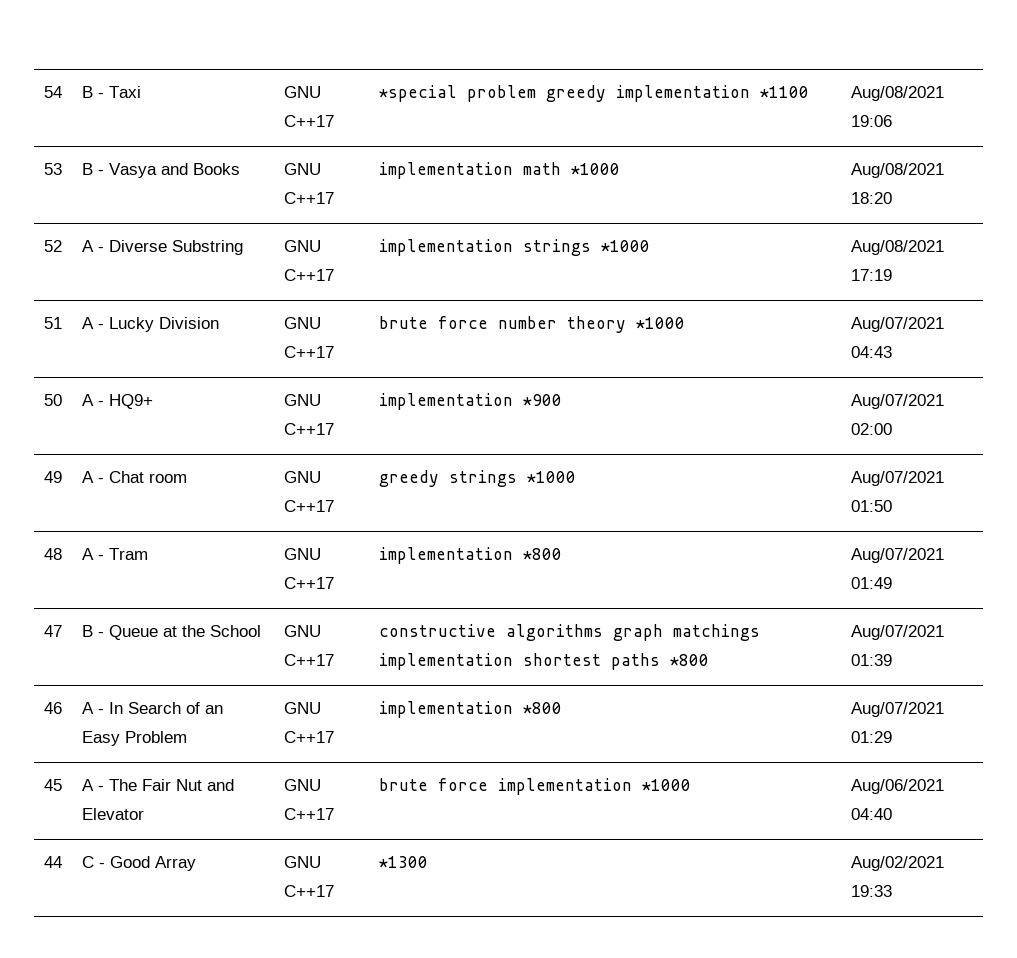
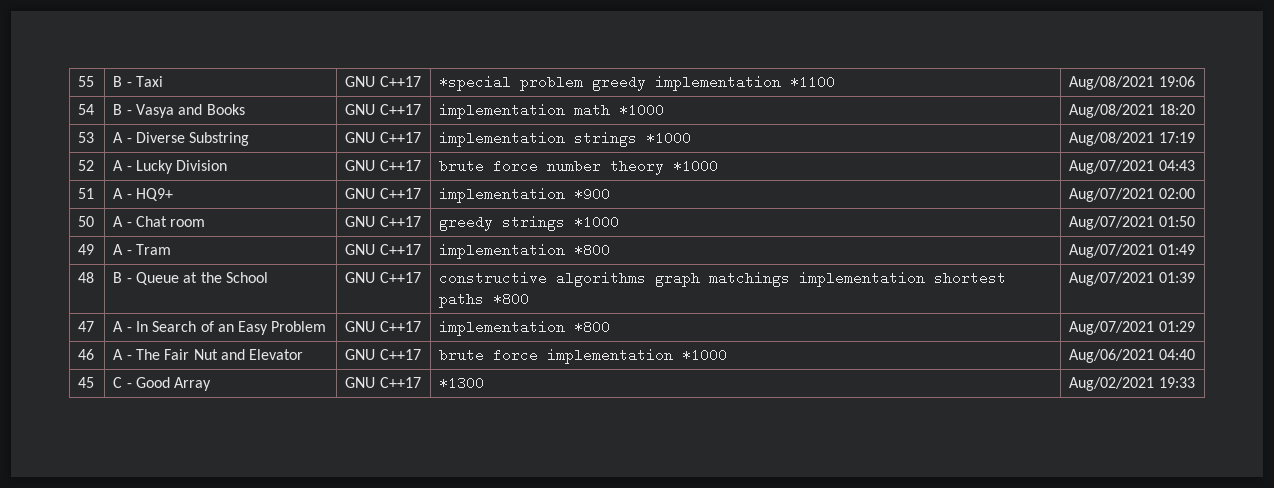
- 54 | B - Taxi | GNU C++17 | *special problem greedy implementation *1100 | Aug/08/2021 19:06
+ 55 | B - Taxi | GNU C++17 | *special problem greedy implementation *1100 | Aug/08/2021 19:06
- 53 | B - Vasya and Books | GNU C++17 | implementation math *1000 | Aug/08/2021 18:20
+ 54 | B - Vasya and Books | GNU C++17 | implementation math *1000 | Aug/08/2021 18:20
- 52 | A - Diverse Substring | GNU C++17 | implementation strings *1000 | Aug/08/2021 17:19
+ 53 | A - Diverse Substring | GNU C++17 | implementation strings *1000 | Aug/08/2021 17:19
- 51 | A - Lucky Division | GNU C++17 | brute force number theory *1000 | Aug/07/2021 04:43
+ 52 | A - Lucky Division | GNU C++17 | brute force number theory *1000 | Aug/07/2021 04:43
- 50 | A - HQ9+ | GNU C++17 | implementation *900 | Aug/07/2021 02:00
+ 51 | A - HQ9+ | GNU C++17 | implementation *900 | Aug/07/2021 02:00
- 49 | A - Chat room | GNU C++17 | greedy strings *1000 | Aug/07/2021 01:50
+ 50 | A - Chat room | GNU C++17 | greedy strings *1000 | Aug/07/2021 01:50
- 48 | A - Tram | GNU C++17 | implementation *800 | Aug/07/2021 01:49
+ 49 | A - Tram | GNU C++17 | implementation *800 | Aug/07/2021 01:49
- 47 | B - Queue at the School | GNU C++17 | constructive algorithms graph matchings implementation shortest paths *800 | Aug/07/2021 01:39
+ 48 | B - Queue at the School | GNU C++17 | constructive algorithms graph matchings implementation shortest paths *800 | Aug/07/2021 01:39
- 46 | A - In Search of an Easy Problem | GNU C++17 | implementation *800 | Aug/07/2021 01:29
+ 47 | A - In Search of an Easy Problem | GNU C++17 | implementation *800 | Aug/07/2021 01:29
- 45 | A - The Fair Nut and Elevator | GNU C++17 | brute force implementation *1000 | Aug/06/2021 04:40
+ 46 | A - The Fair Nut and Elevator | GNU C++17 | brute force implementation *1000 | Aug/06/2021 04:40
- 44 | C - Good Array | GNU C++17 | *1300 | Aug/02/2021 19:33
+ 45 | C - Good Array | GNU C++17 | *1300 | Aug/02/2021 19:33

